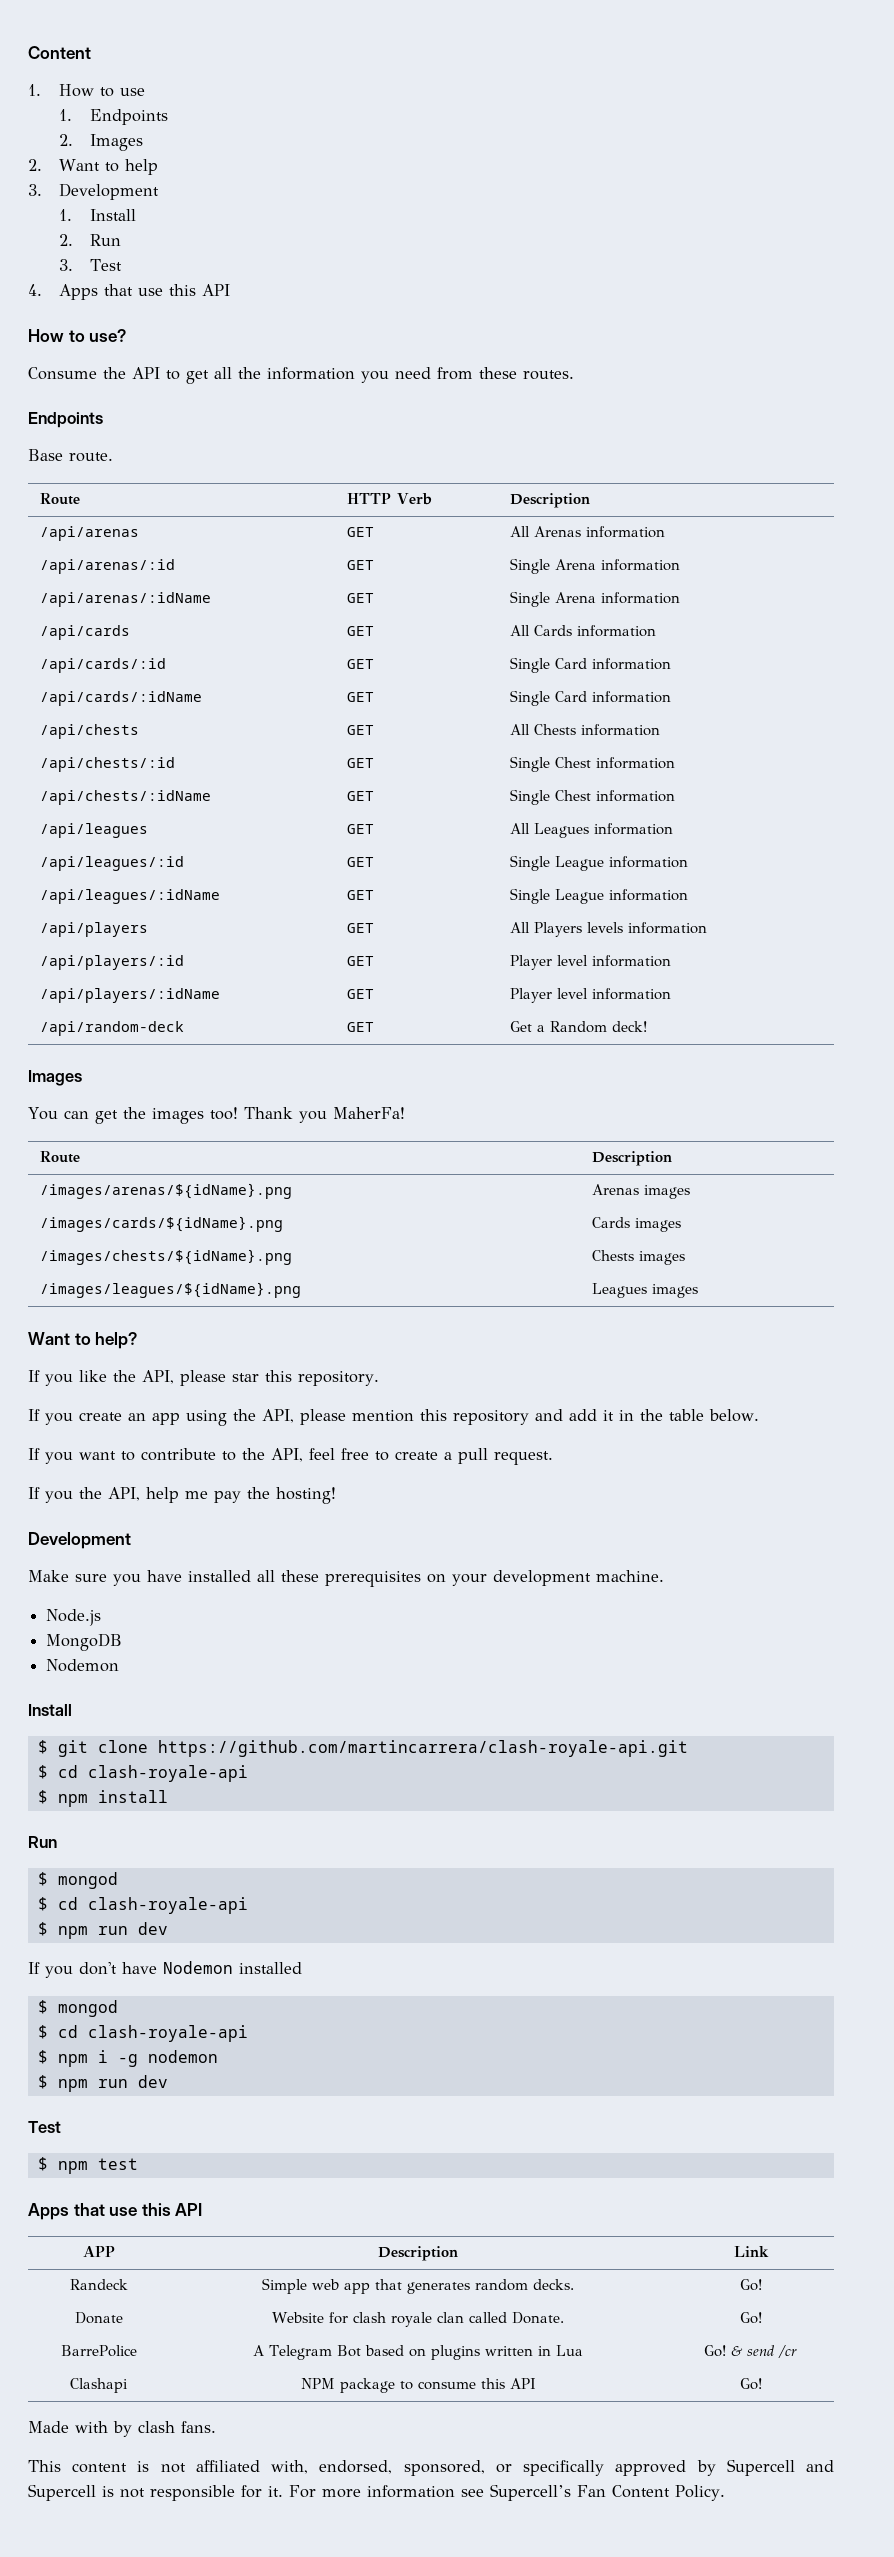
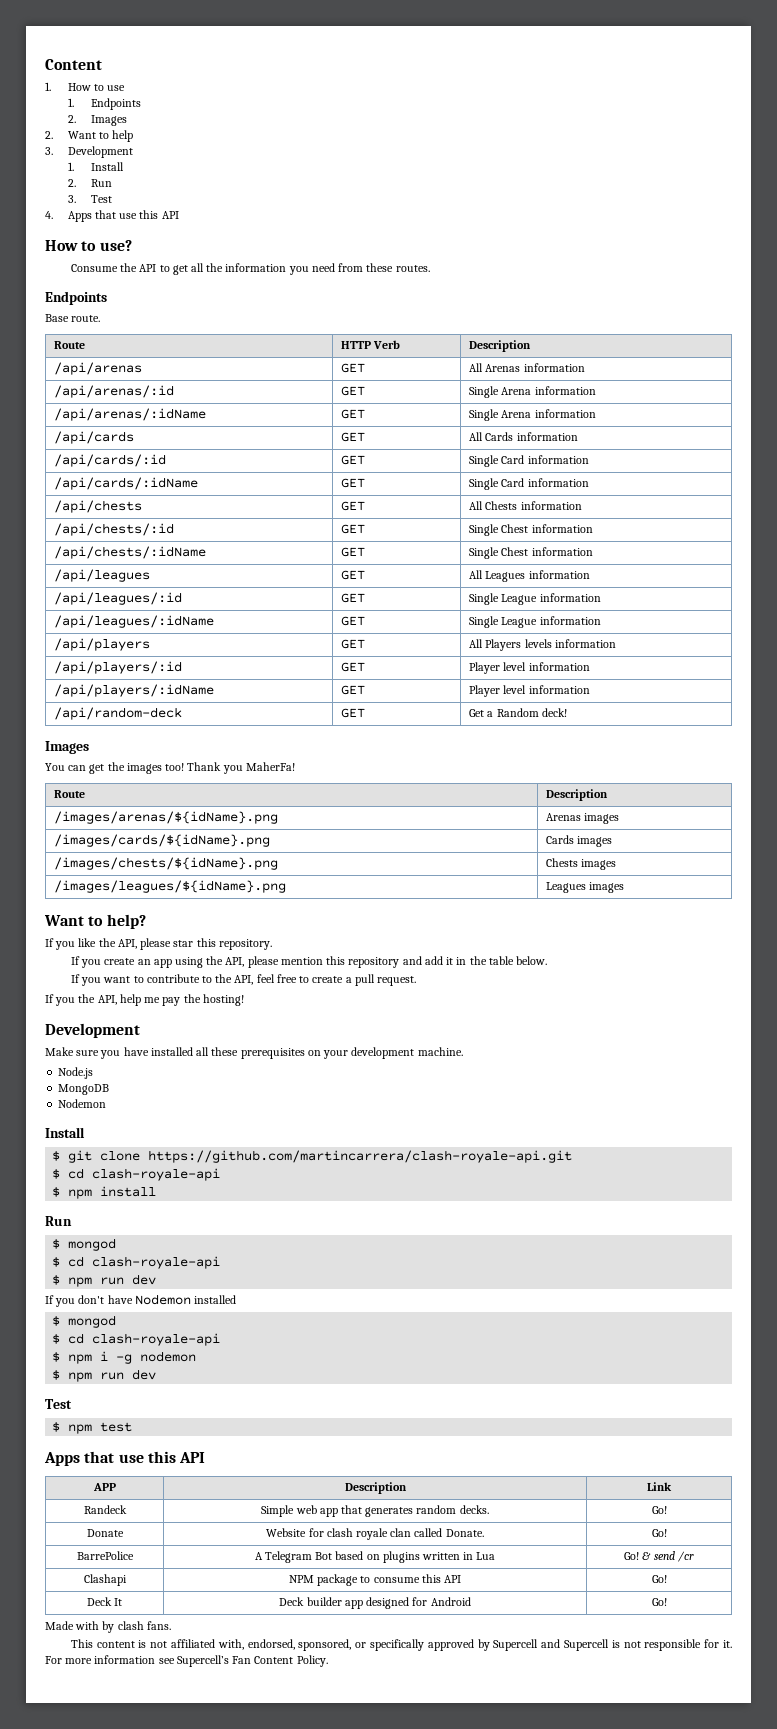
+ Deck It | Deck builder app designed for Android | Go!

